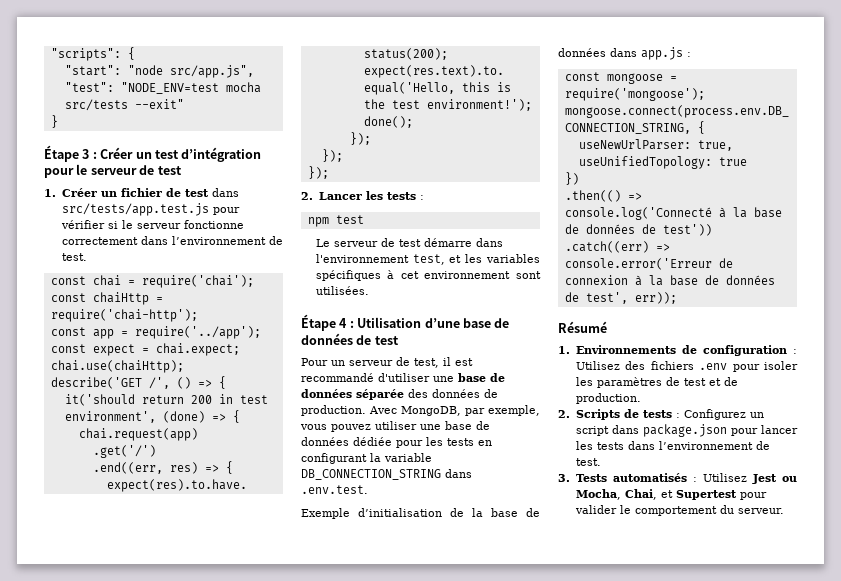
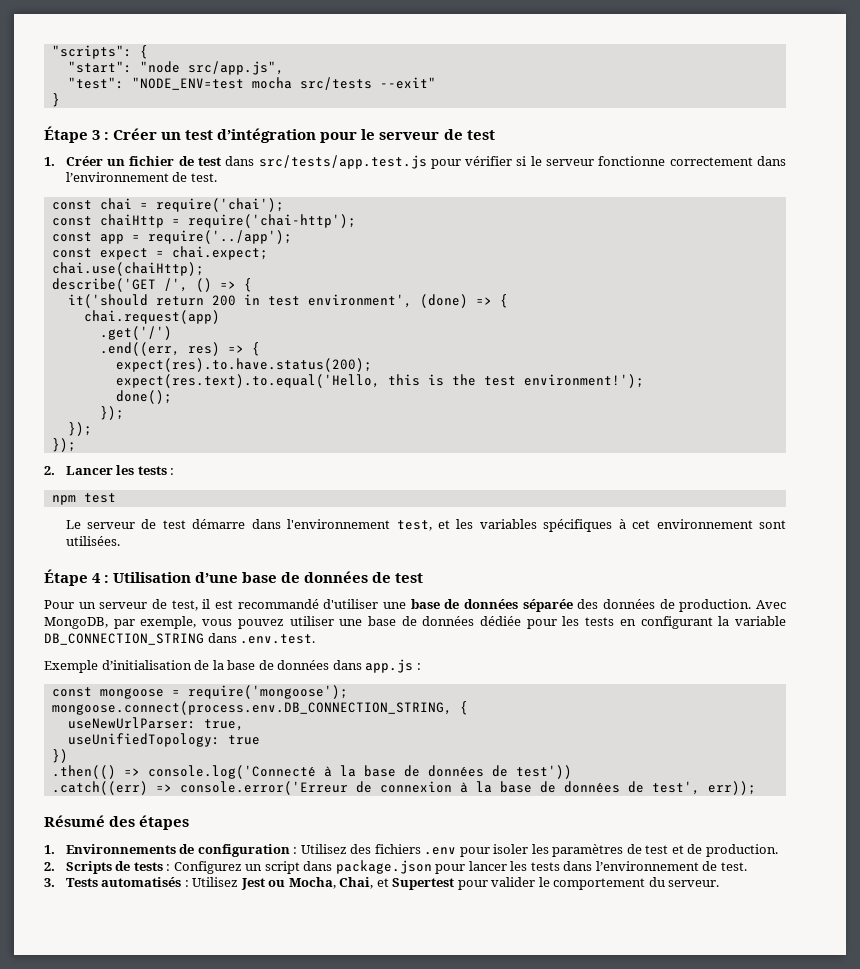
- Résumé
+ Résumé des étapes

